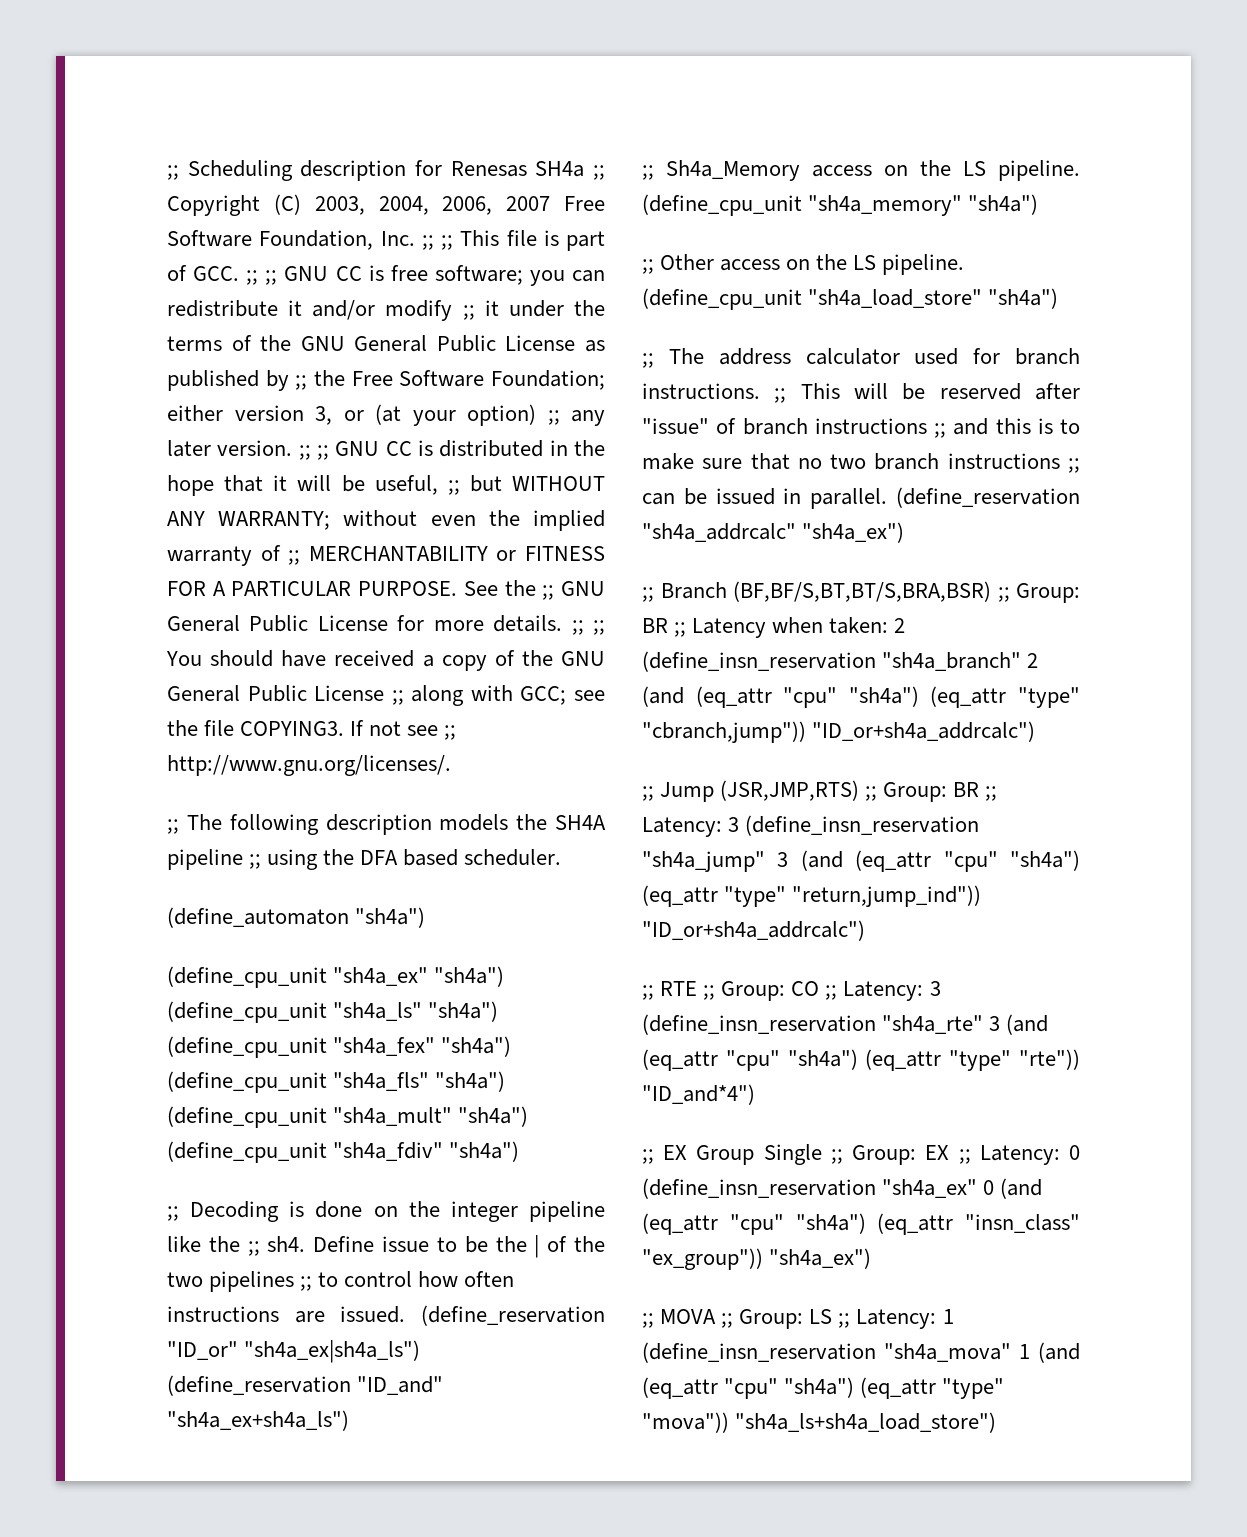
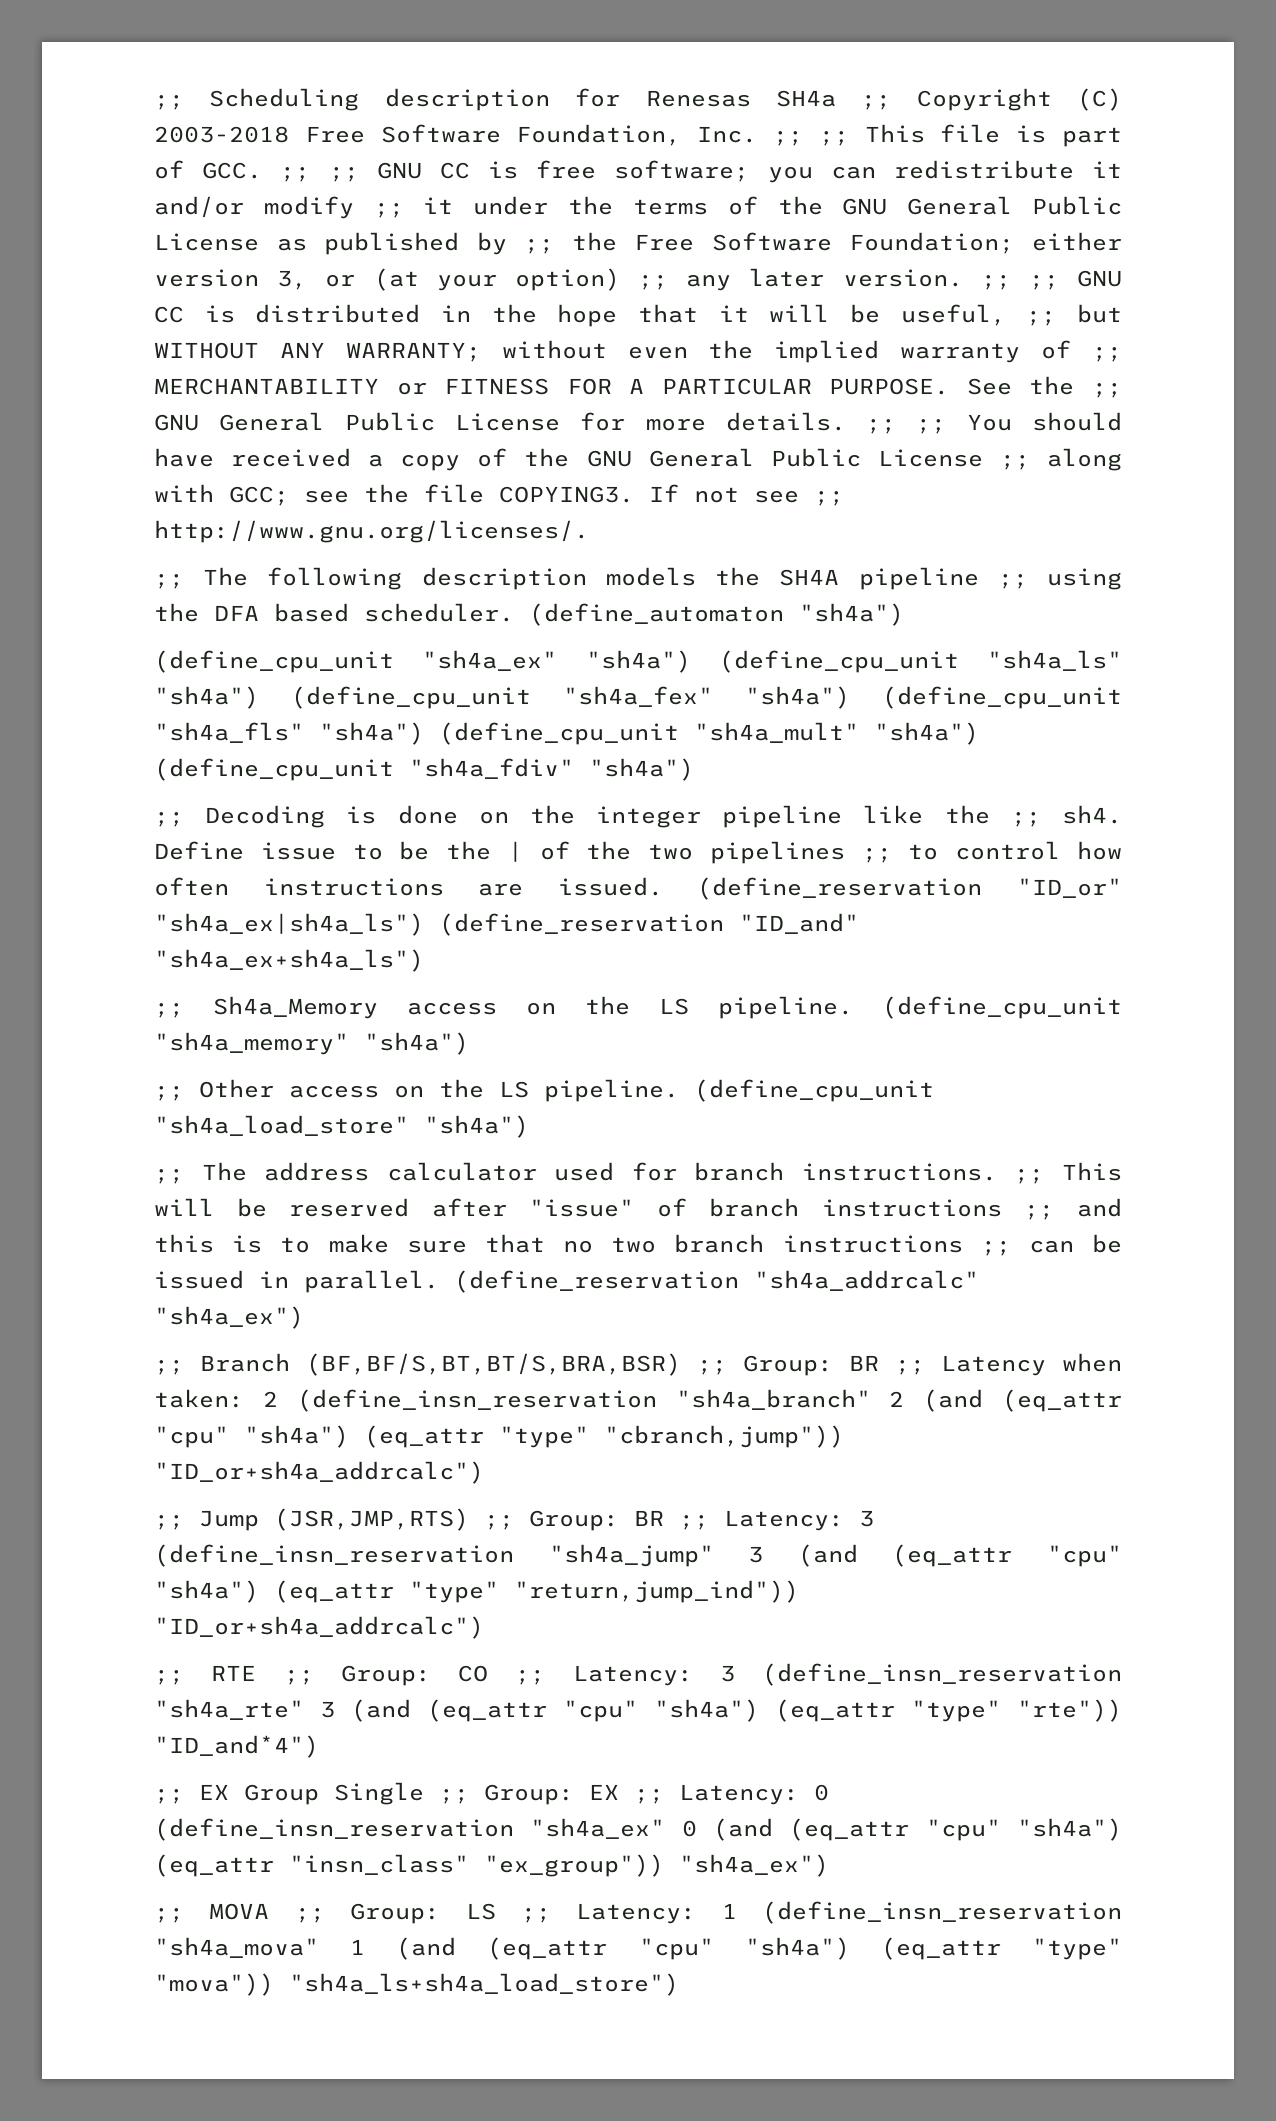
- Copyright (C) 2003, 2004, 2006, 2007 Free Software Foundation, Inc. ;;
+ Copyright (C) 2003-2018 Free Software Foundation, Inc. ;;
- ;; The following description models the SH4A pipeline ;; using the DFA based scheduler.
- (define_automaton "sh4a")
+ ;; The following description models the SH4A pipeline ;; using the DFA based scheduler. (define_automaton "sh4a")

